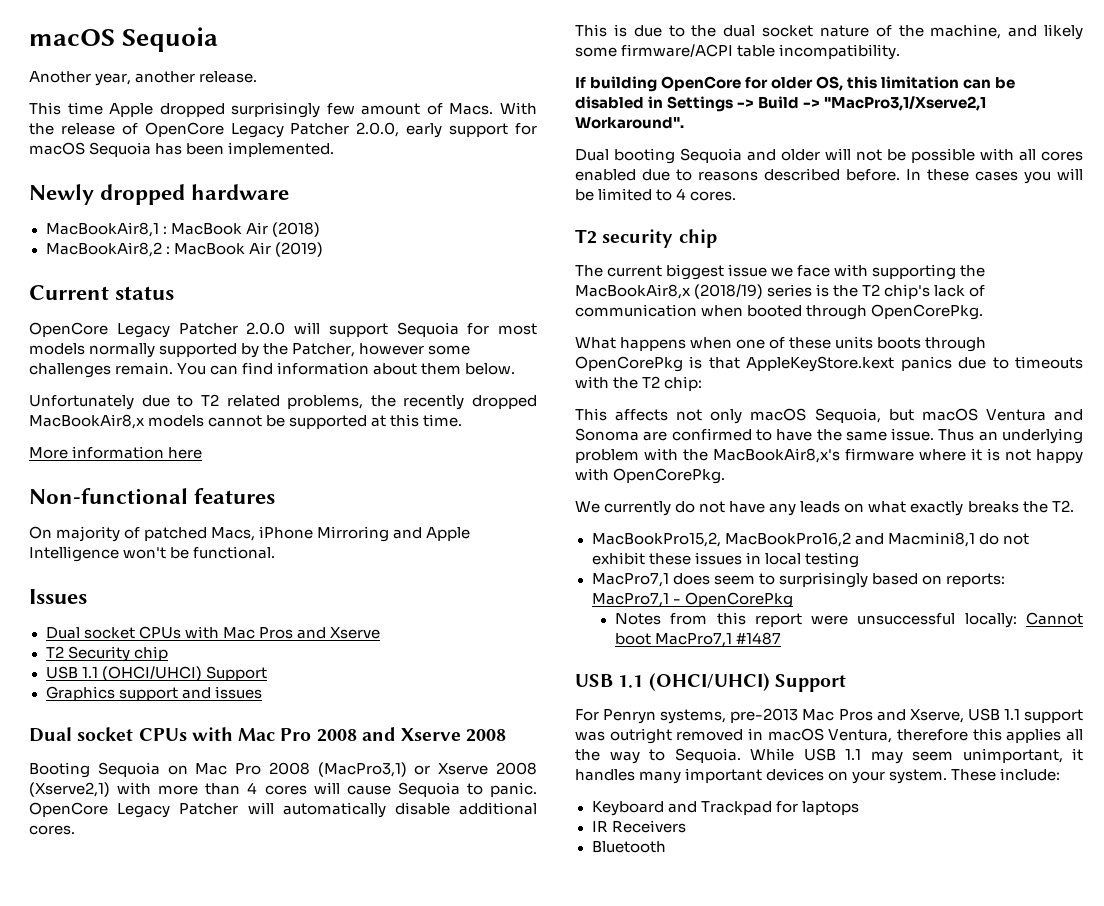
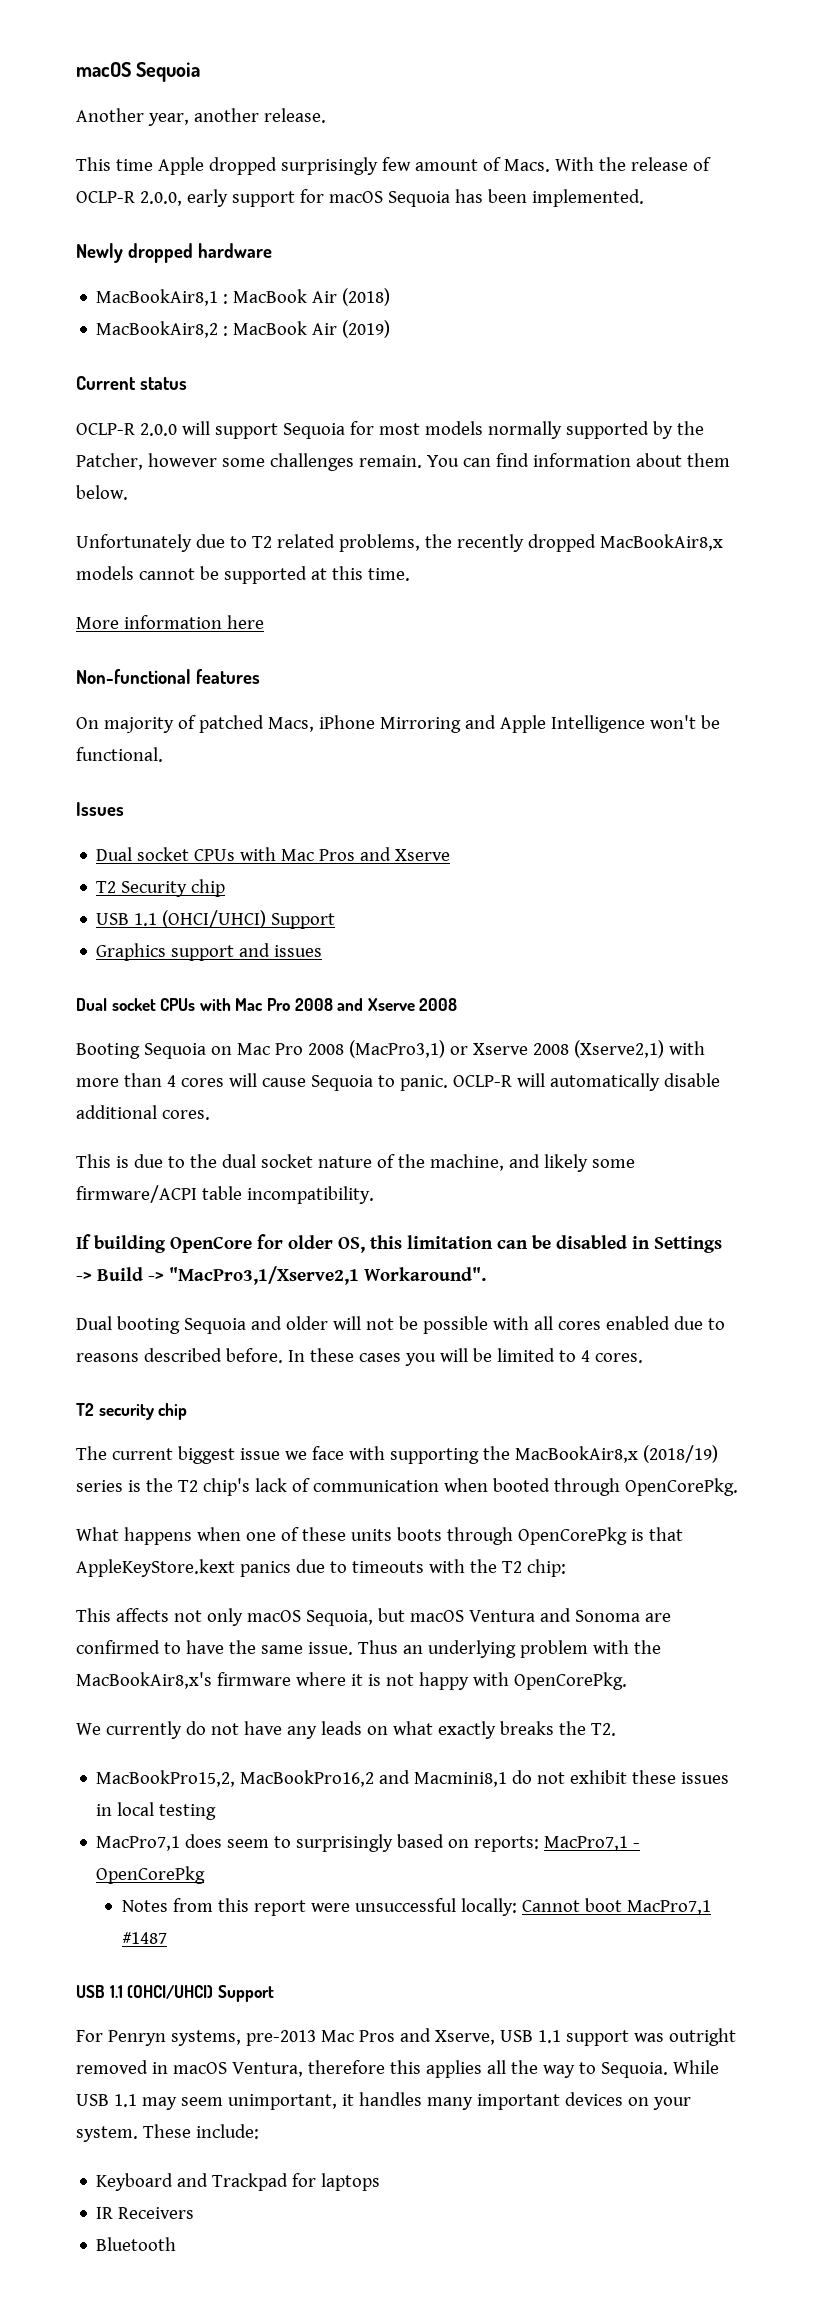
- With the release of OpenCore Legacy Patcher 2.0.0, early support for macOS Sequoia has been implemented.
+ With the release of OCLP-R 2.0.0, early support for macOS Sequoia has been implemented.
- OpenCore Legacy Patcher 2.0.0 will support Sequoia for most models normally supported by the Patcher, however some challenges remain.
+ OCLP-R 2.0.0 will support Sequoia for most models normally supported by the Patcher, however some challenges remain.
- OpenCore Legacy Patcher will automatically disable additional cores.
+ OCLP-R will automatically disable additional cores.

